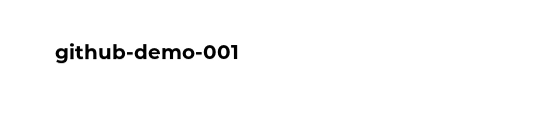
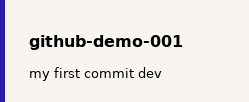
+ my first commit dev

